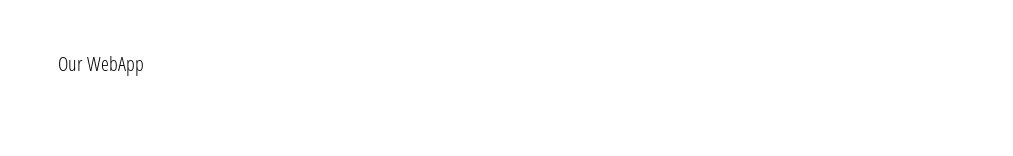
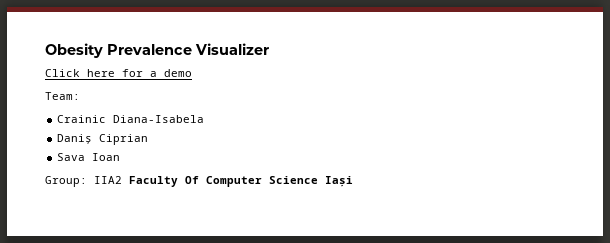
- Our WebApp
+ Obesity Prevalence Visualizer
+ Click here for a demo
+ Team:
+ Crainic Diana-Isabela
+ Daniș Ciprian
+ Sava Ioan
+ Group: IIA2 Faculty Of Computer Science Iași

